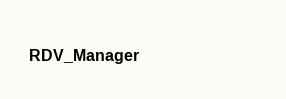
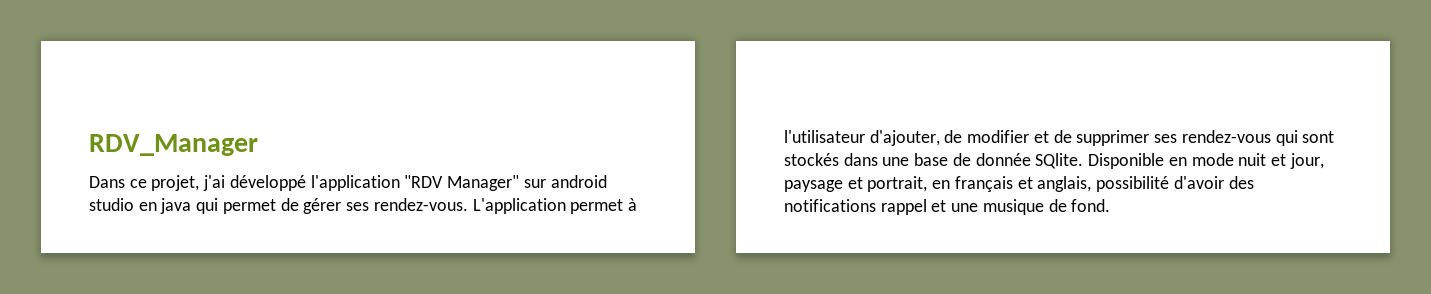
+ Dans ce projet, j'ai développé l'application "RDV Manager" sur android studio en java qui permet de gérer ses rendez-vous. L'application permet à l'utilisateur d'ajouter, de modifier et de supprimer ses rendez-vous qui sont stockés dans une base de donnée SQlite. Disponible en mode nuit et jour, paysage et portrait, en français et anglais, possibilité d'avoir des notifications rappel et une musique de fond.

